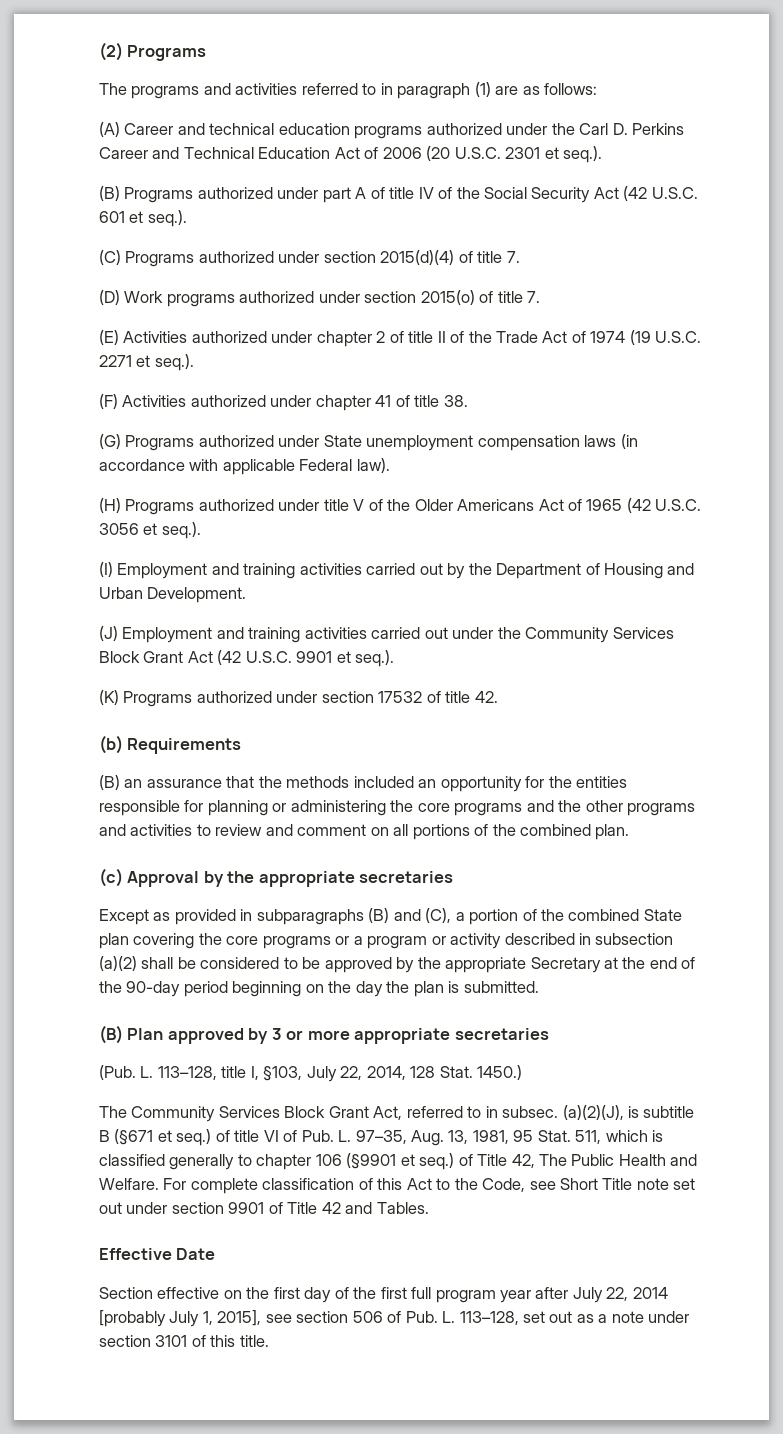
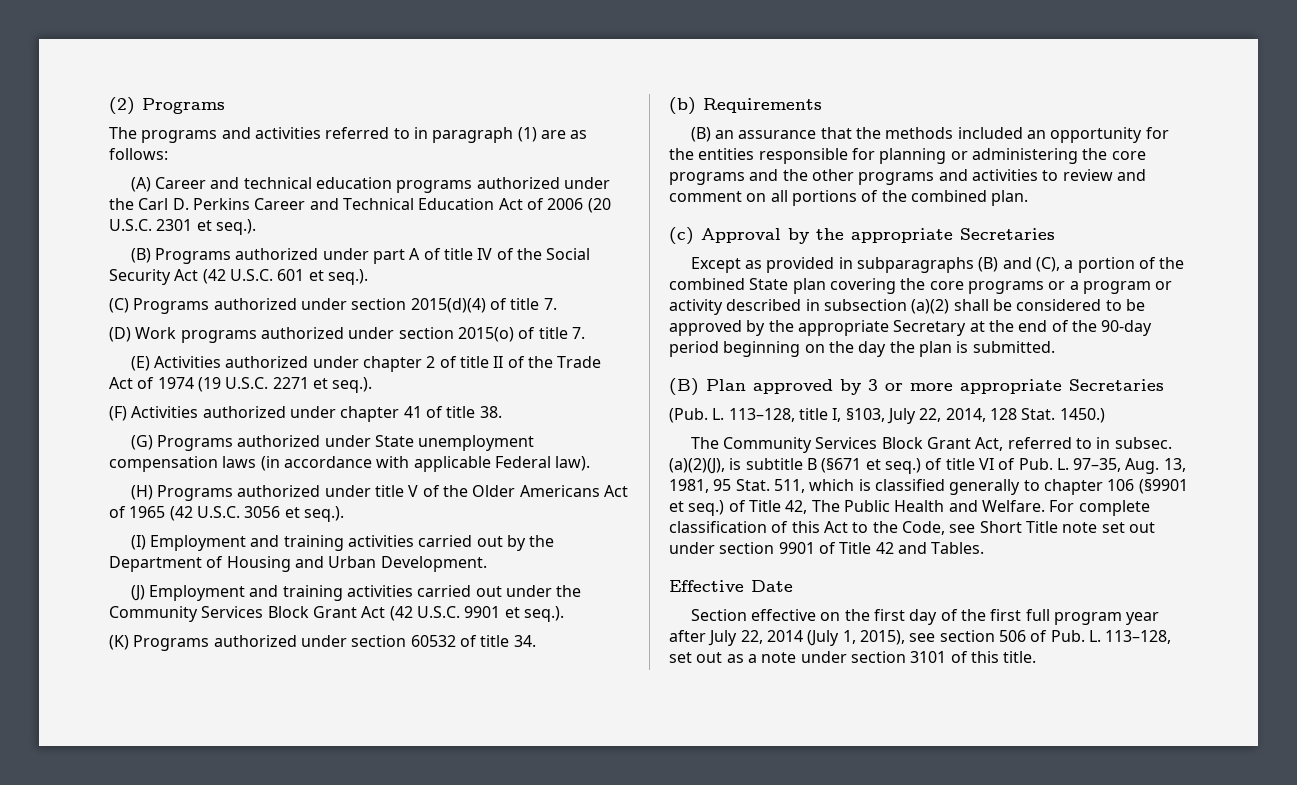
- (K) Programs authorized under section 17532 of title 42.
+ (K) Programs authorized under section 60532 of title 34.
- (c) Approval by the appropriate secretaries
+ (c) Approval by the appropriate Secretaries
- (B) Plan approved by 3 or more appropriate secretaries
+ (B) Plan approved by 3 or more appropriate Secretaries
- Section effective on the first day of the first full program year after July 22, 2014 [probably July 1, 2015], see section 506 of Pub. L. 113–128, set out as a note under section 3101 of this title.
+ Section effective on the first day of the first full program year after July 22, 2014 (July 1, 2015), see section 506 of Pub. L. 113–128, set out as a note under section 3101 of this title.

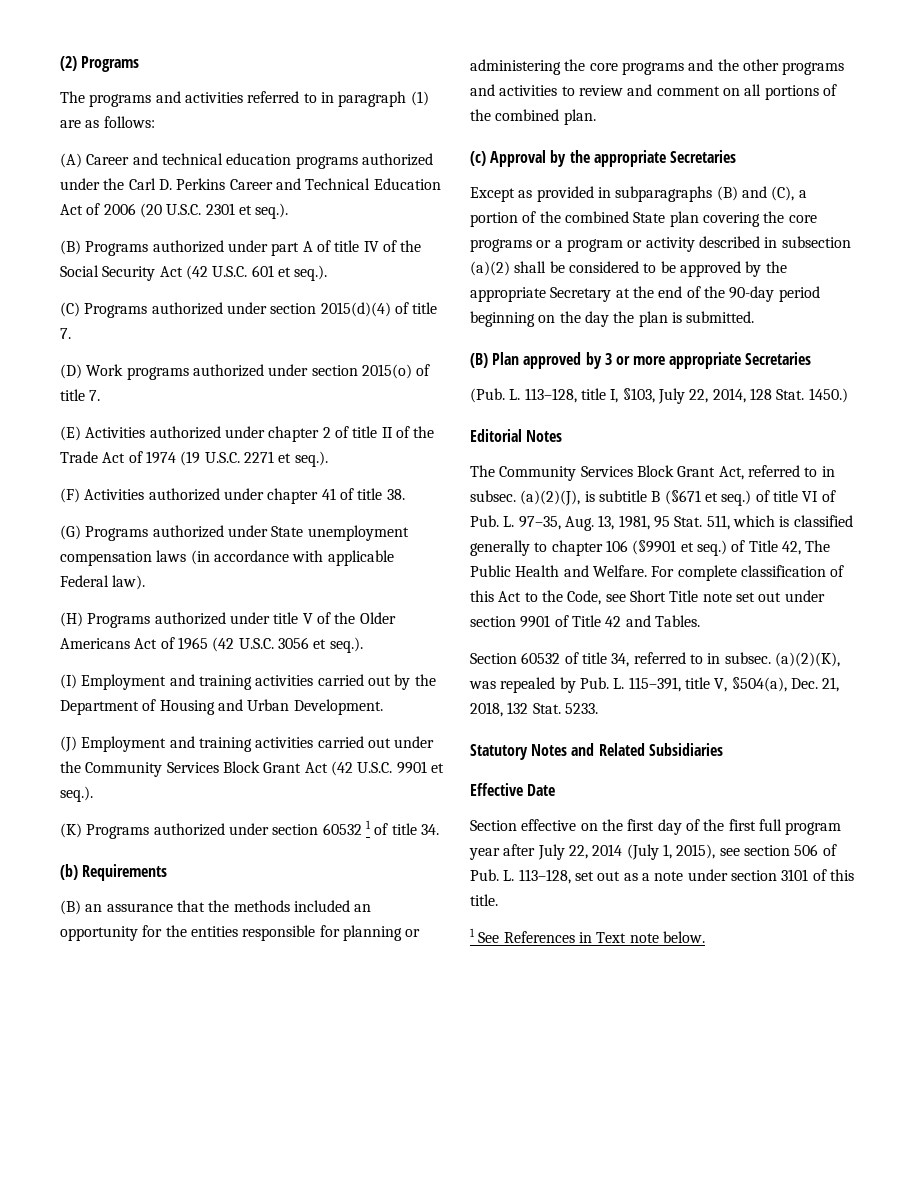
- (K) Programs authorized under section 60532 of title 34.
+ (K) Programs authorized under section 60532 1 of title 34.
+ Editorial Notes
+ Section 60532 of title 34, referred to in subsec. (a)(2)(K), was repealed by Pub. L. 115–391, title V, §504(a), Dec. 21, 2018, 132 Stat. 5233.
+ Statutory Notes and Related Subsidiaries
+ 1 See References in Text note below.

